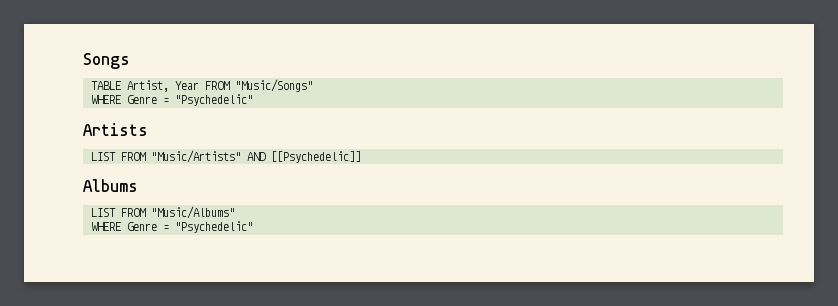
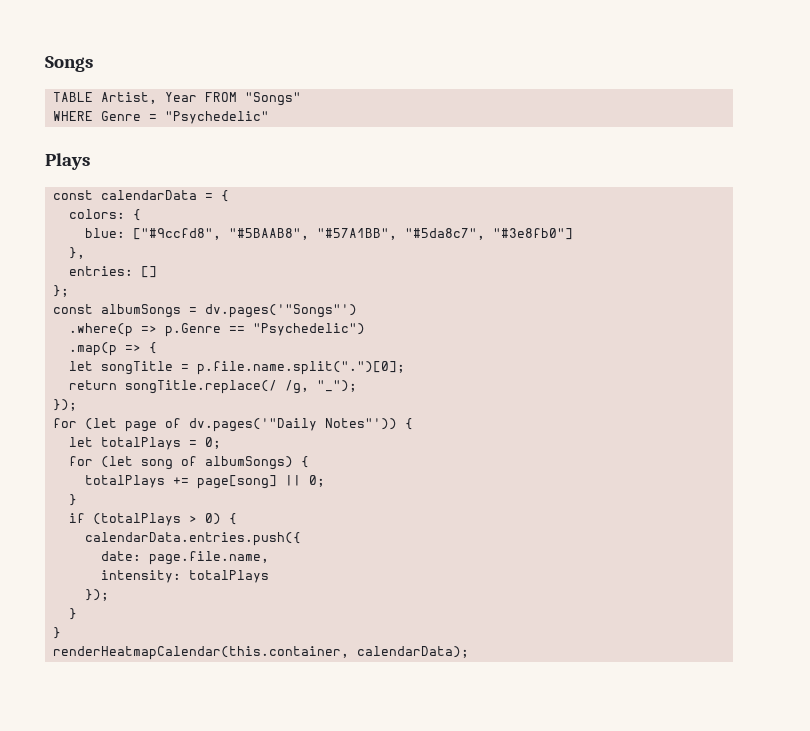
- TABLE Artist, Year FROM "Music/Songs"
+ TABLE Artist, Year FROM "Songs"
- Artists
- LIST FROM "Music/Artists" AND [[Psychedelic]]
- Albums
- LIST FROM "Music/Albums"
- WHERE Genre = "Psychedelic"
+ Plays
+ const calendarData = {
+ colors: {
+ blue: ["#9ccfd8", "#5BAAB8", "#57A1BB", "#5da8c7", "#3e8fb0"]
+ },
+ entries: []
+ };
+ const albumSongs = dv.pages('"Songs"')
+ .where(p => p.Genre == "Psychedelic")
+ .map(p => {
+ let songTitle = p.file.name.split(".")[0];
+ return songTitle.replace(/ /g, "_");
+ });
+ for (let page of dv.pages('"Daily Notes"')) {
+ let totalPlays = 0;
+ for (let song of albumSongs) {
+ totalPlays += page[song] || 0;
+ }
+ if (totalPlays > 0) {
+ calendarData.entries.push({
+ date: page.file.name,
+ intensity: totalPlays
+ });
+ }
+ }
+ renderHeatmapCalendar(this.container, calendarData);

